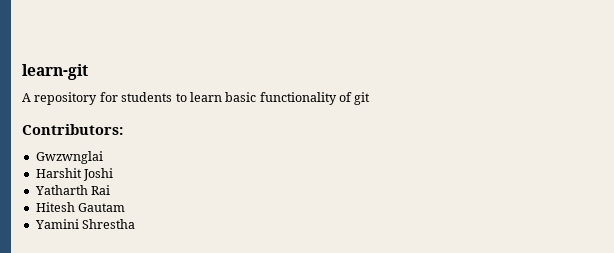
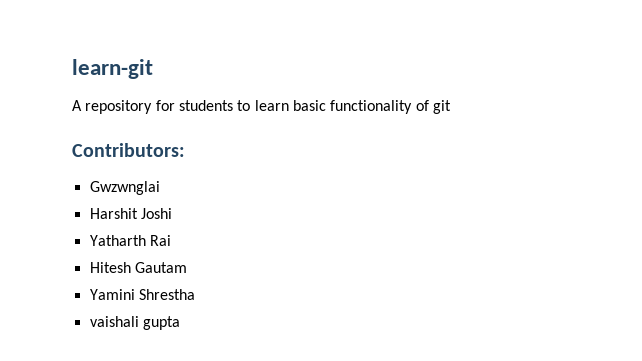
+ vaishali gupta

